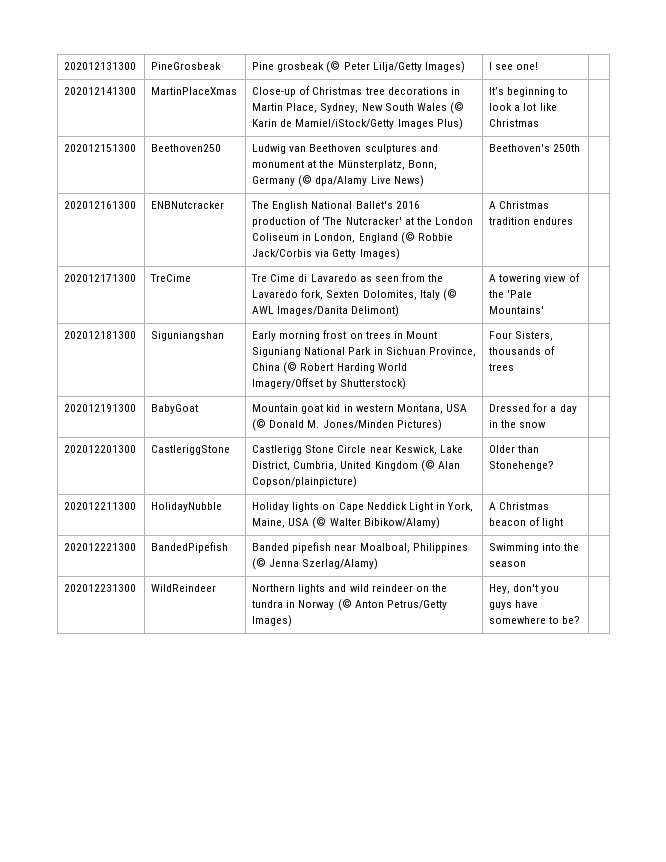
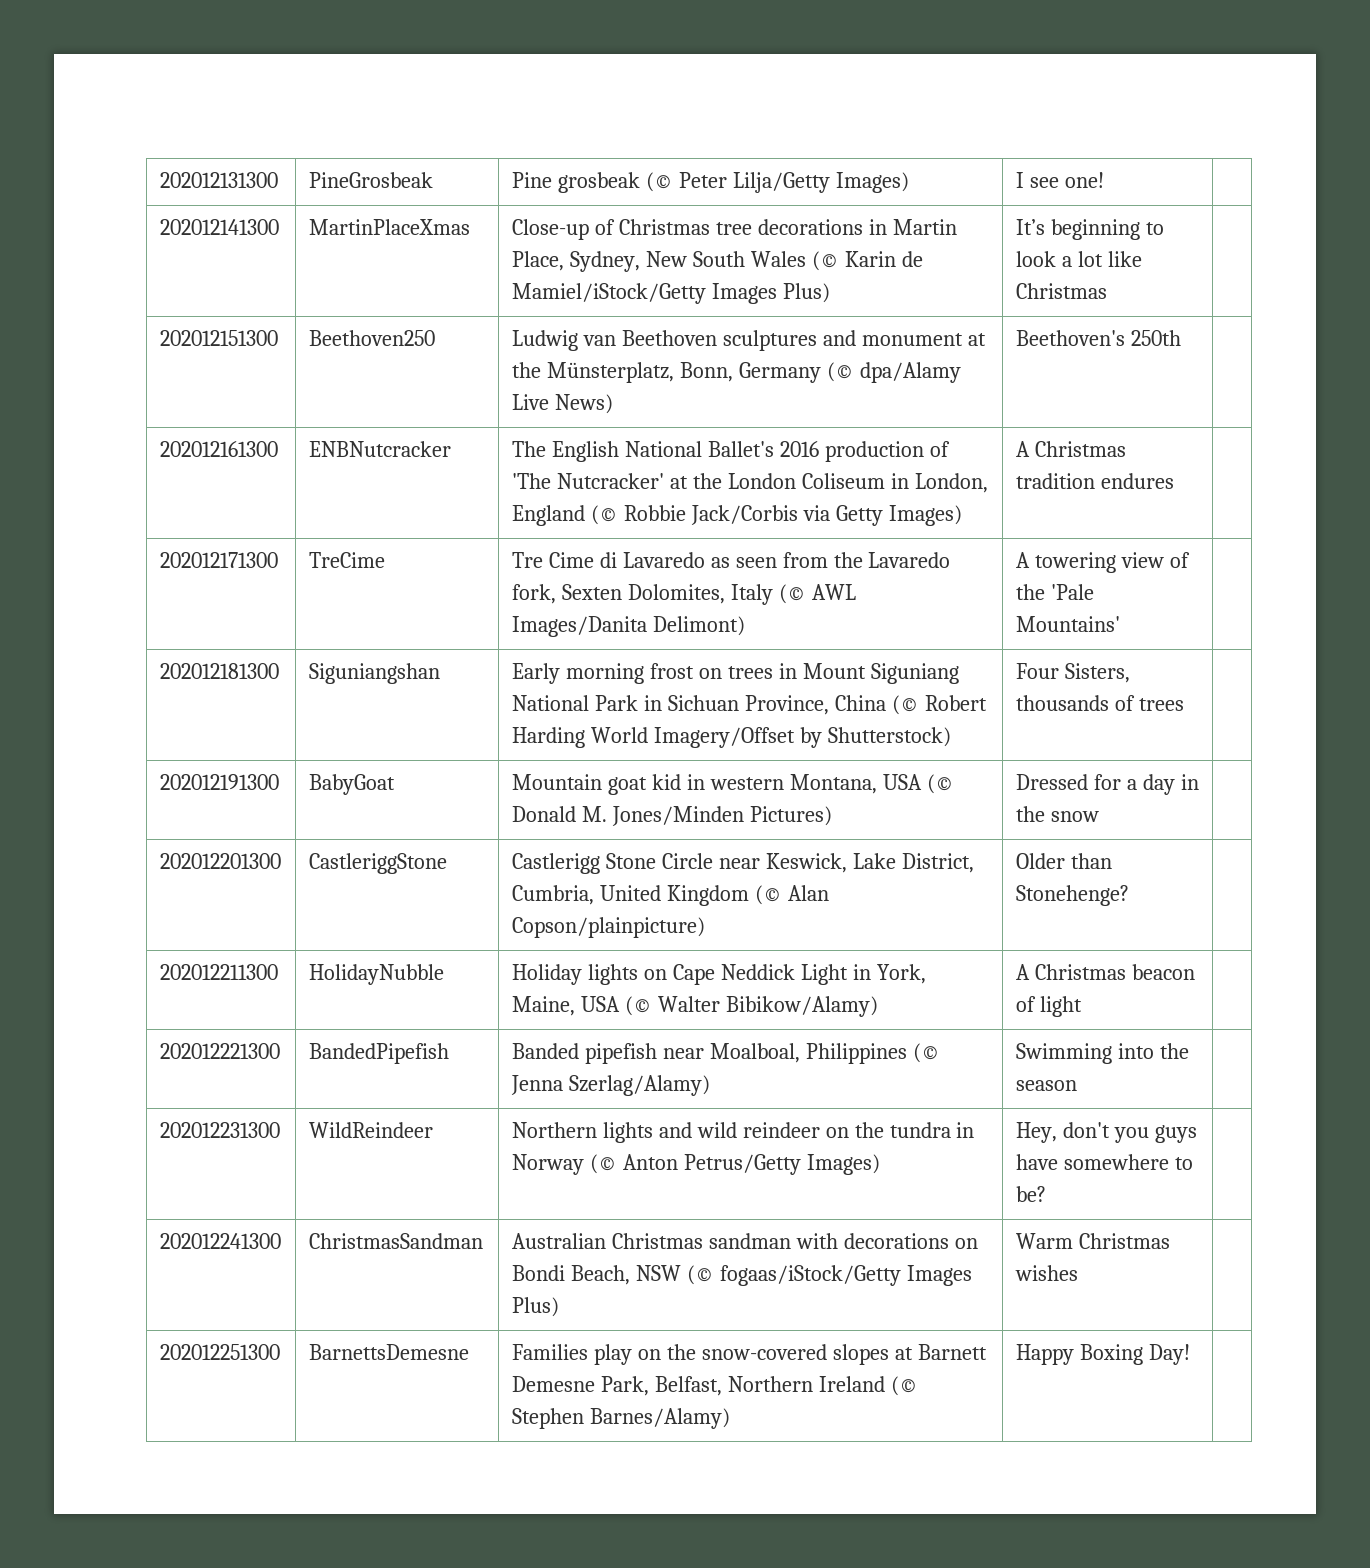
+ 202012241300 | ChristmasSandman | Australian Christmas sandman with decorations on Bondi Beach, NSW (© fogaas/iStock/Getty Images Plus) | Warm Christmas wishes |
+ 202012251300 | BarnettsDemesne | Families play on the snow-covered slopes at Barnett Demesne Park, Belfast, Northern Ireland (© Stephen Barnes/Alamy) | Happy Boxing Day! |

